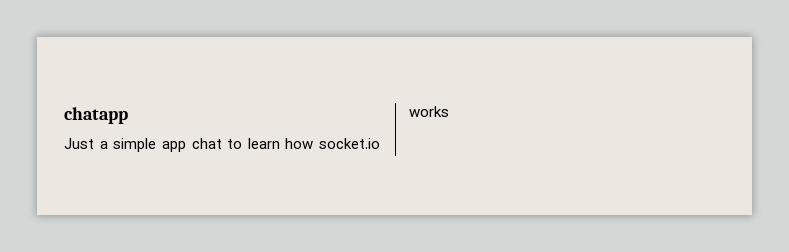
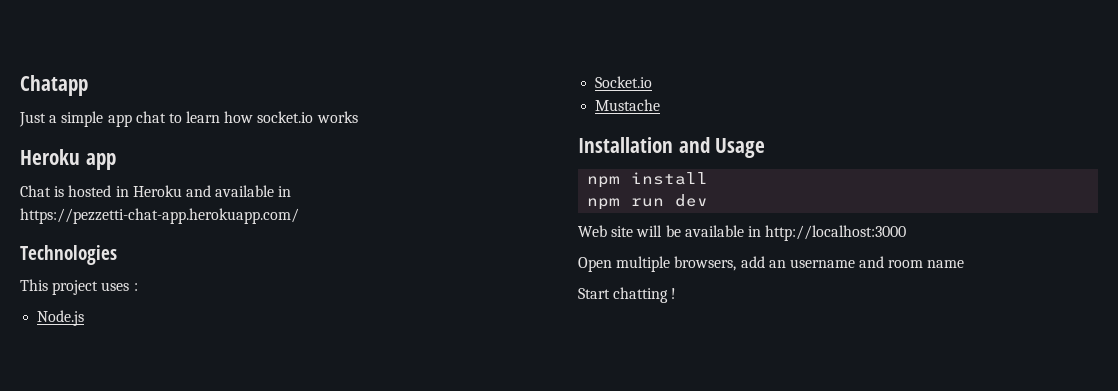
- chatapp
+ Chatapp
+ Heroku app
+ Chat is hosted in Heroku and available in https://pezzetti-chat-app.herokuapp.com/
+ Technologies
+ This project uses :
+ Node.js
+ Socket.io
+ Mustache
+ Installation and Usage
+ npm install
+ npm run dev
+ Web site will be available in http://localhost:3000
+ Open multiple browsers, add an username and room name
+ Start chatting !

